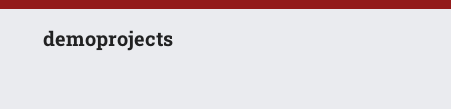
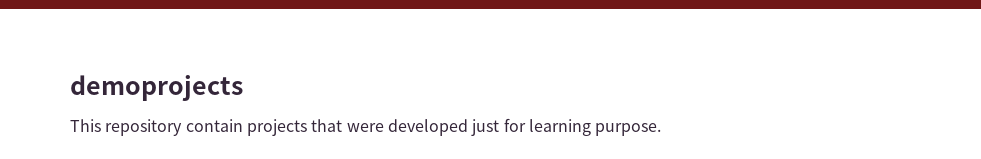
+ This repository contain projects that were developed just for learning purpose.

